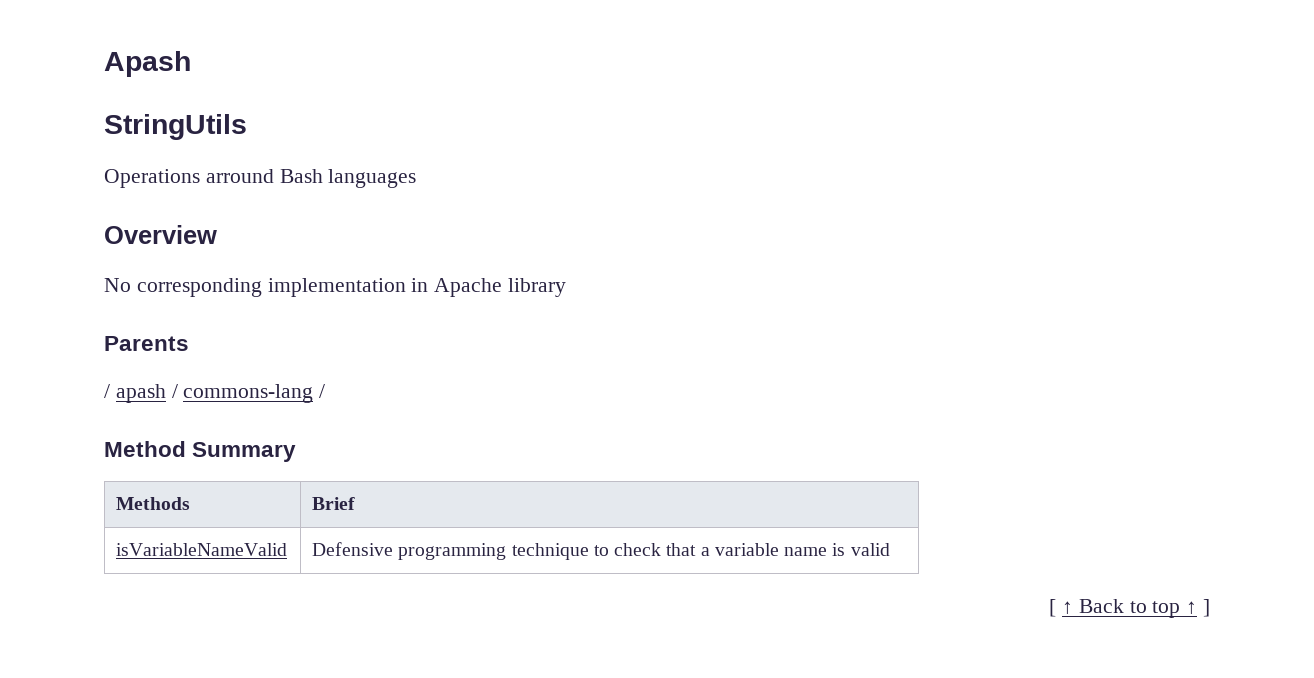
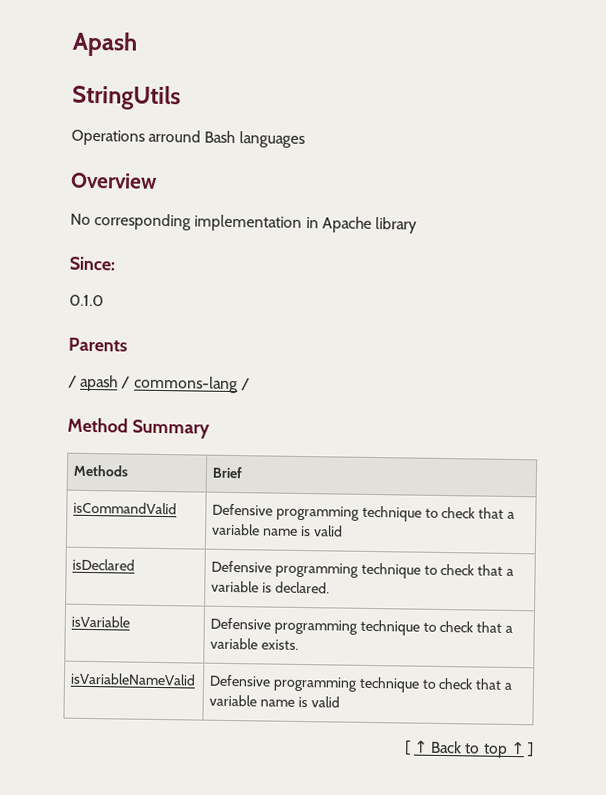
+ Since:
+ 0.1.0
+ isCommandValid | Defensive programming technique to check that a variable name is valid
+ isDeclared | Defensive programming technique to check that a variable is declared.
+ isVariable | Defensive programming technique to check that a variable exists.

